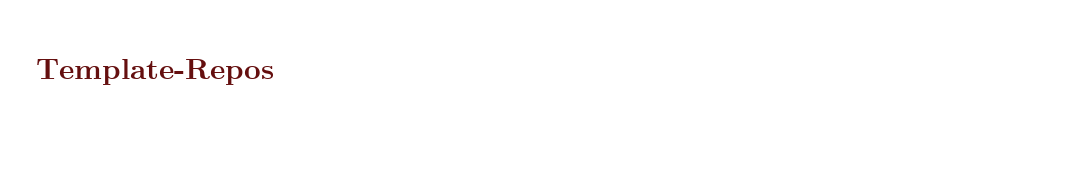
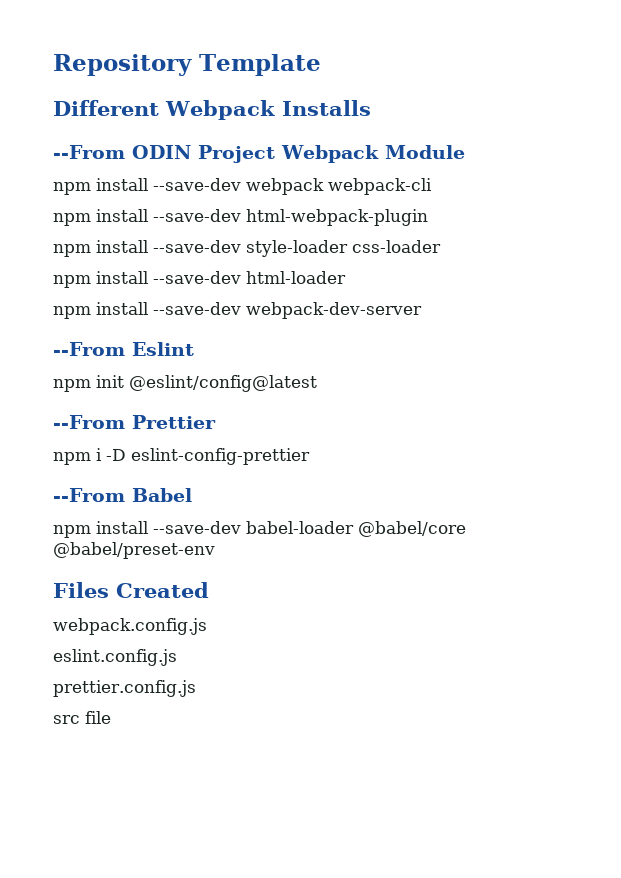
- Template-Repos
+ Repository Template
+ Different Webpack Installs
+ --From ODIN Project Webpack Module
+ npm install --save-dev webpack webpack-cli
+ npm install --save-dev html-webpack-plugin
+ npm install --save-dev style-loader css-loader
+ npm install --save-dev html-loader
+ npm install --save-dev webpack-dev-server
+ --From Eslint
+ npm init @eslint/config@latest
+ --From Prettier
+ npm i -D eslint-config-prettier
+ --From Babel
+ npm install --save-dev babel-loader @babel/core @babel/preset-env
+ Files Created
+ webpack.config.js
+ eslint.config.js
+ prettier.config.js
+ src file

